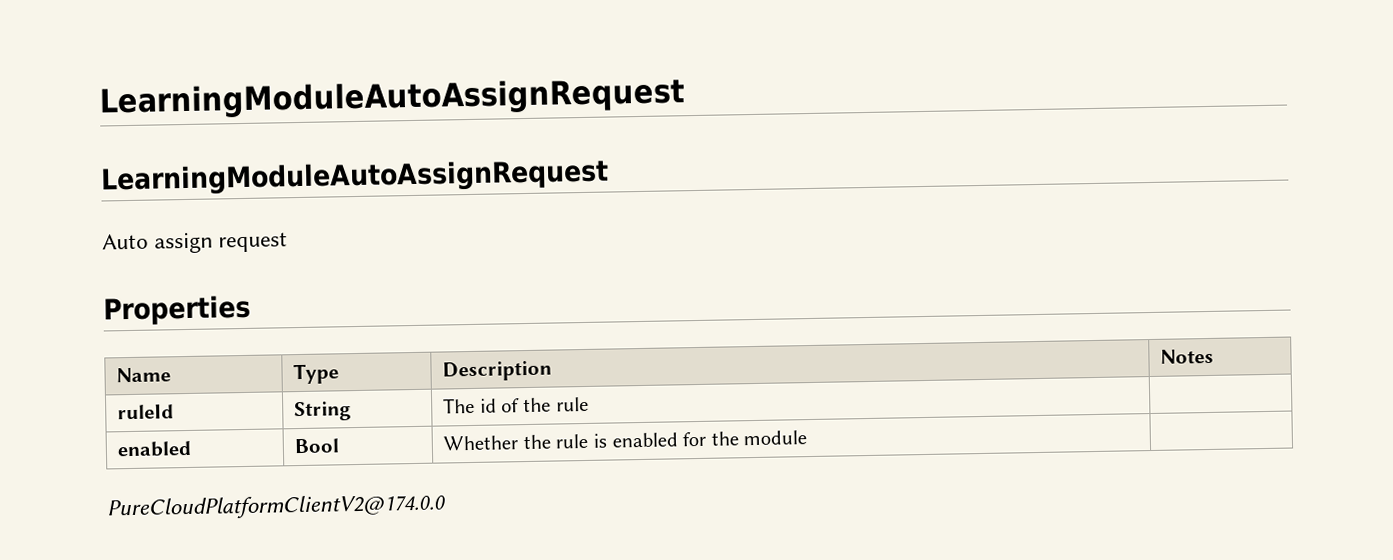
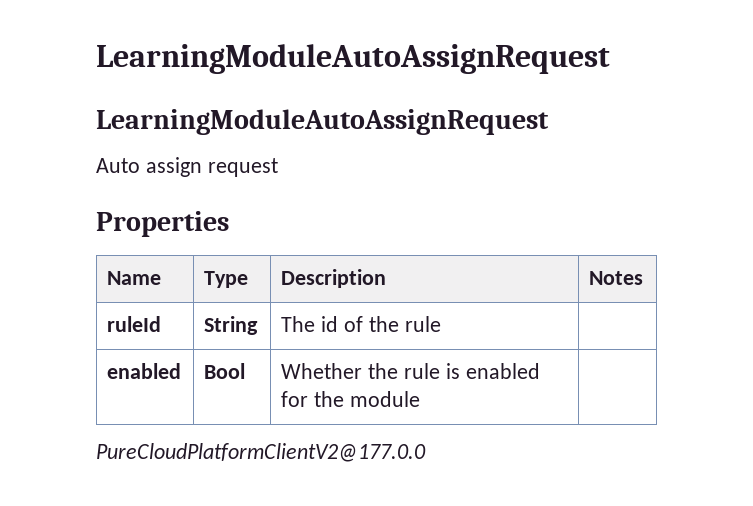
- PureCloudPlatformClientV2@174.0.0
+ PureCloudPlatformClientV2@177.0.0

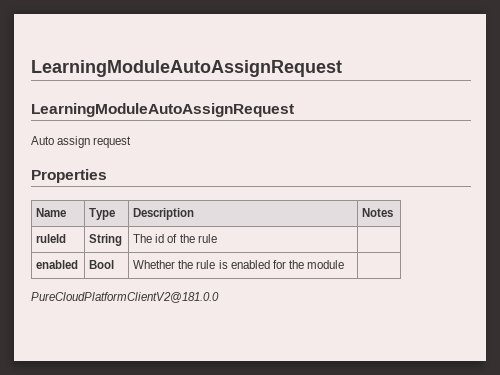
- PureCloudPlatformClientV2@177.0.0
+ PureCloudPlatformClientV2@181.0.0

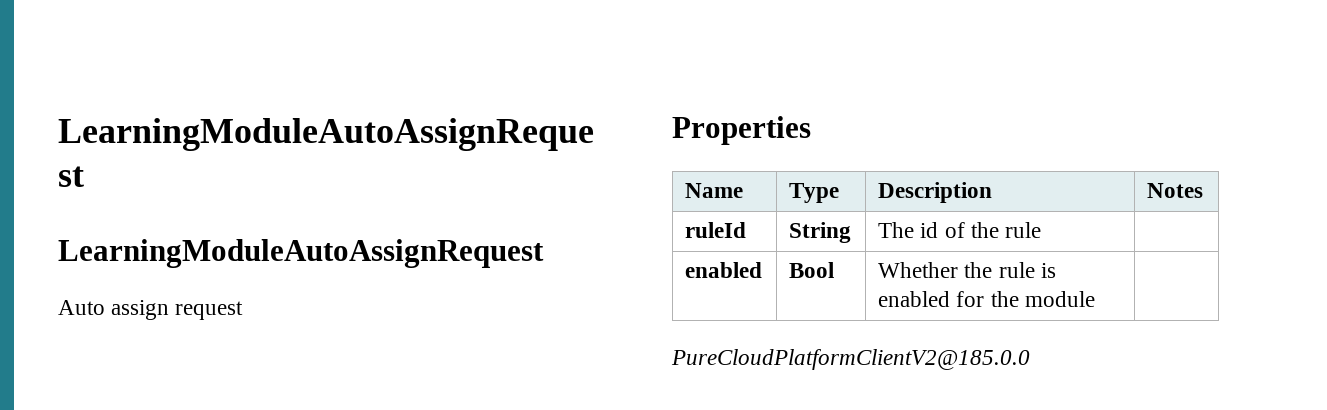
- PureCloudPlatformClientV2@181.0.0
+ PureCloudPlatformClientV2@185.0.0

